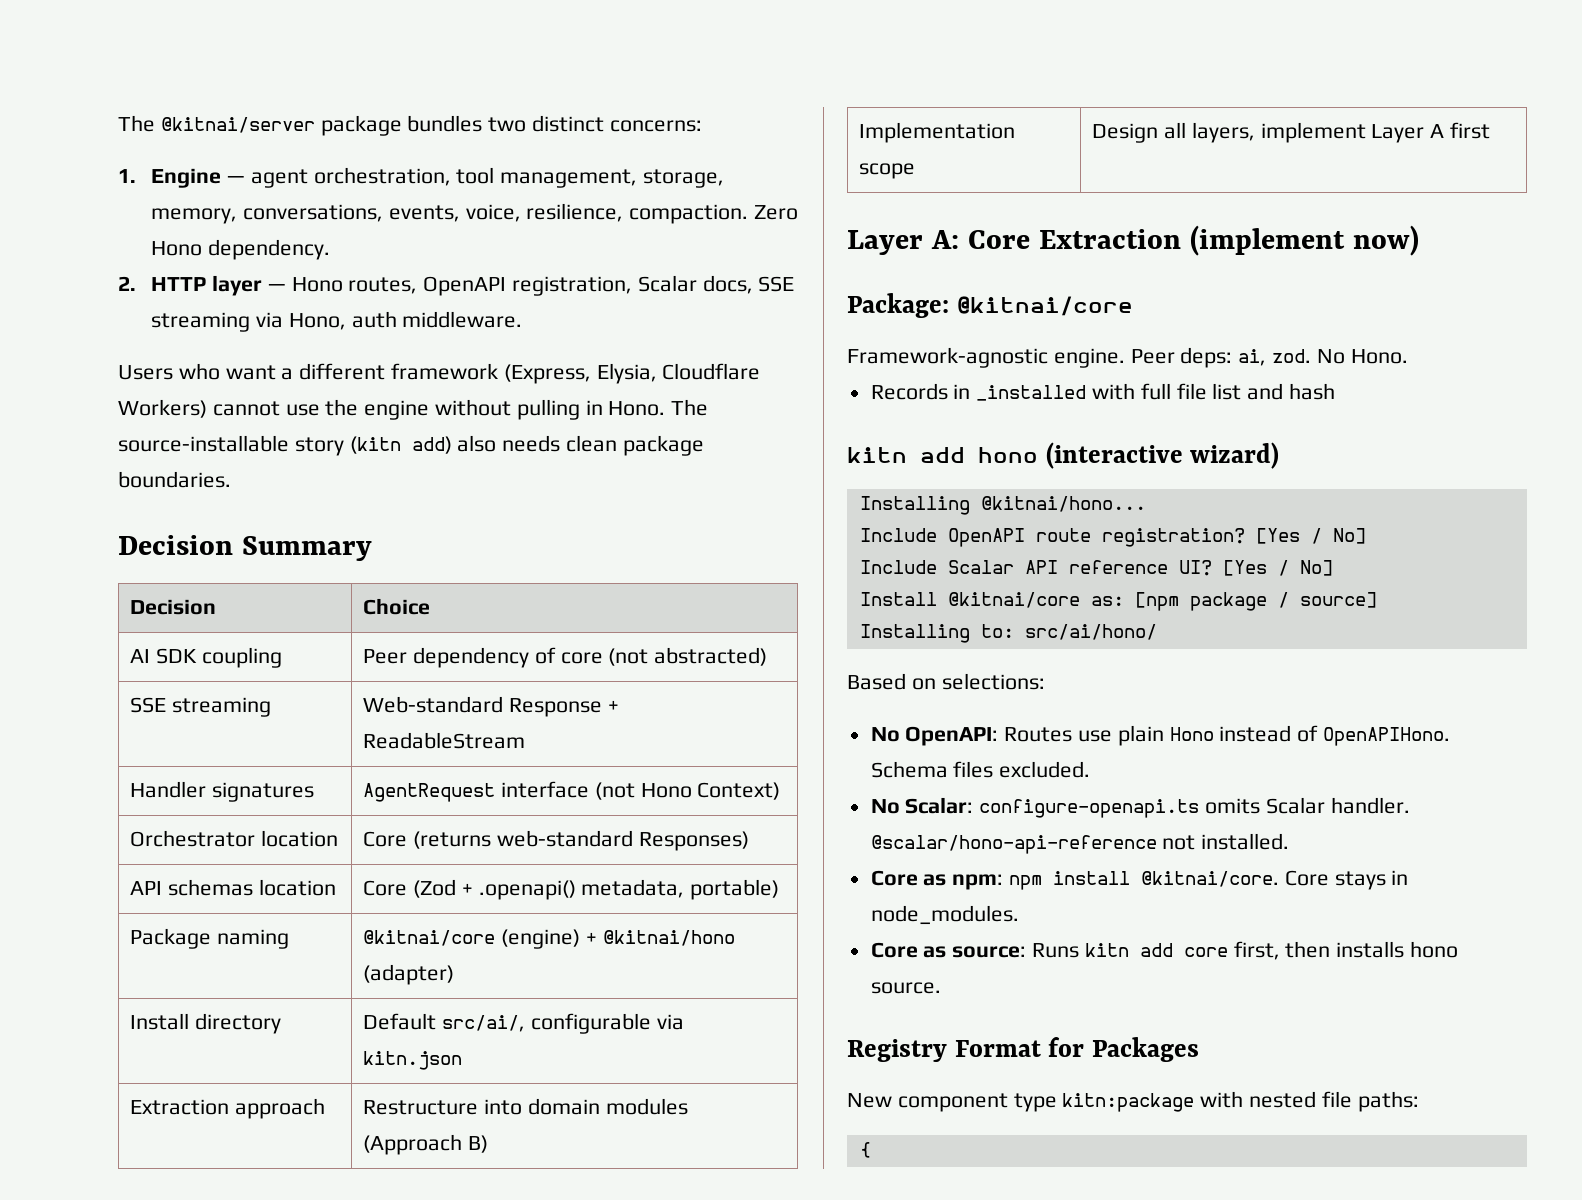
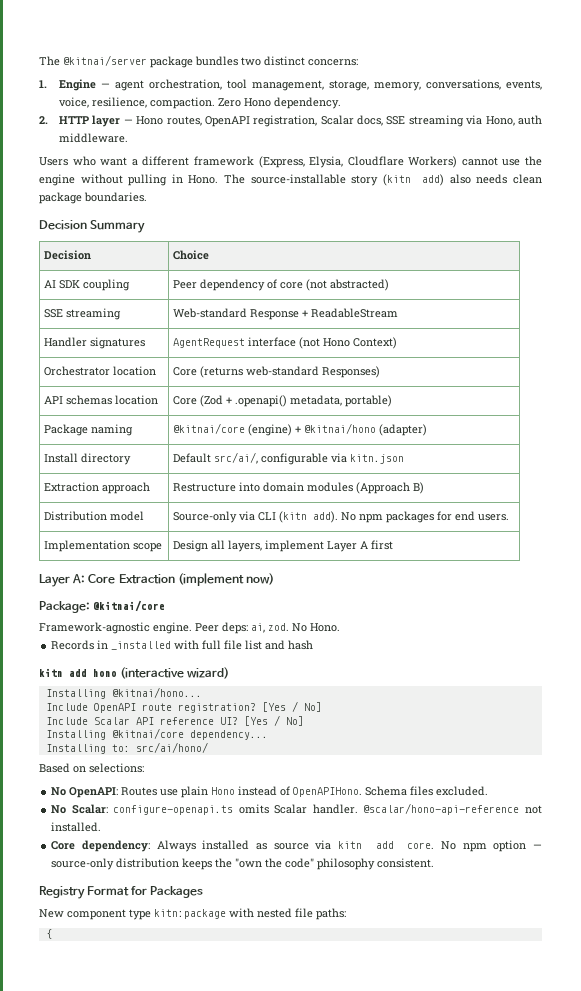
+ Distribution model | Source-only via CLI (kitn add). No npm packages for end users.
- Install @kitnai/core as: [npm package / source]
+ Installing @kitnai/core dependency...
- Core as npm: npm install @kitnai/core. Core stays in node_modules.
- Core as source: Runs kitn add core first, then installs hono source.
+ Core dependency: Always installed as source via kitn add core. No npm option — source-only distribution keeps the "own the code" philosophy consistent.

